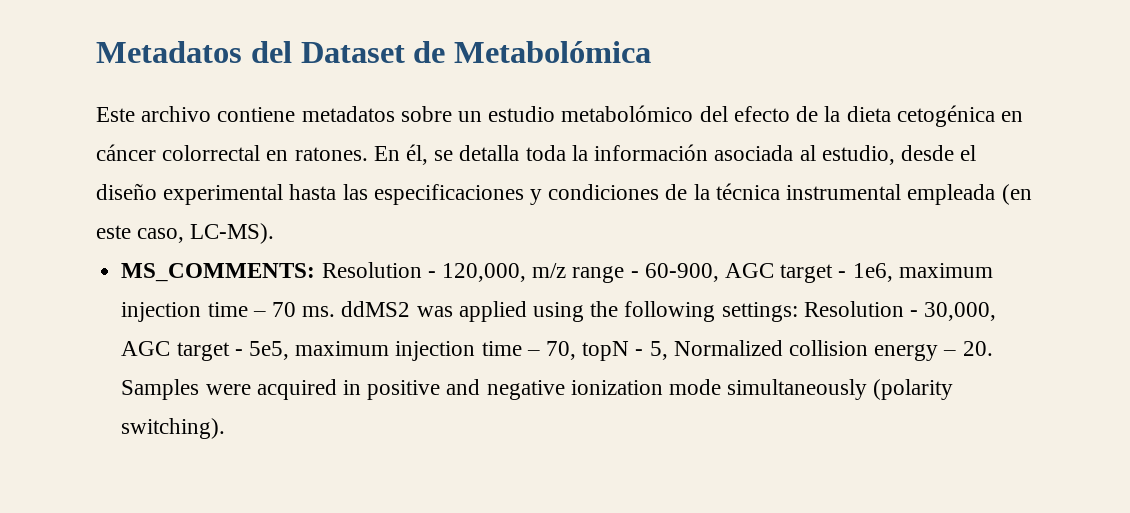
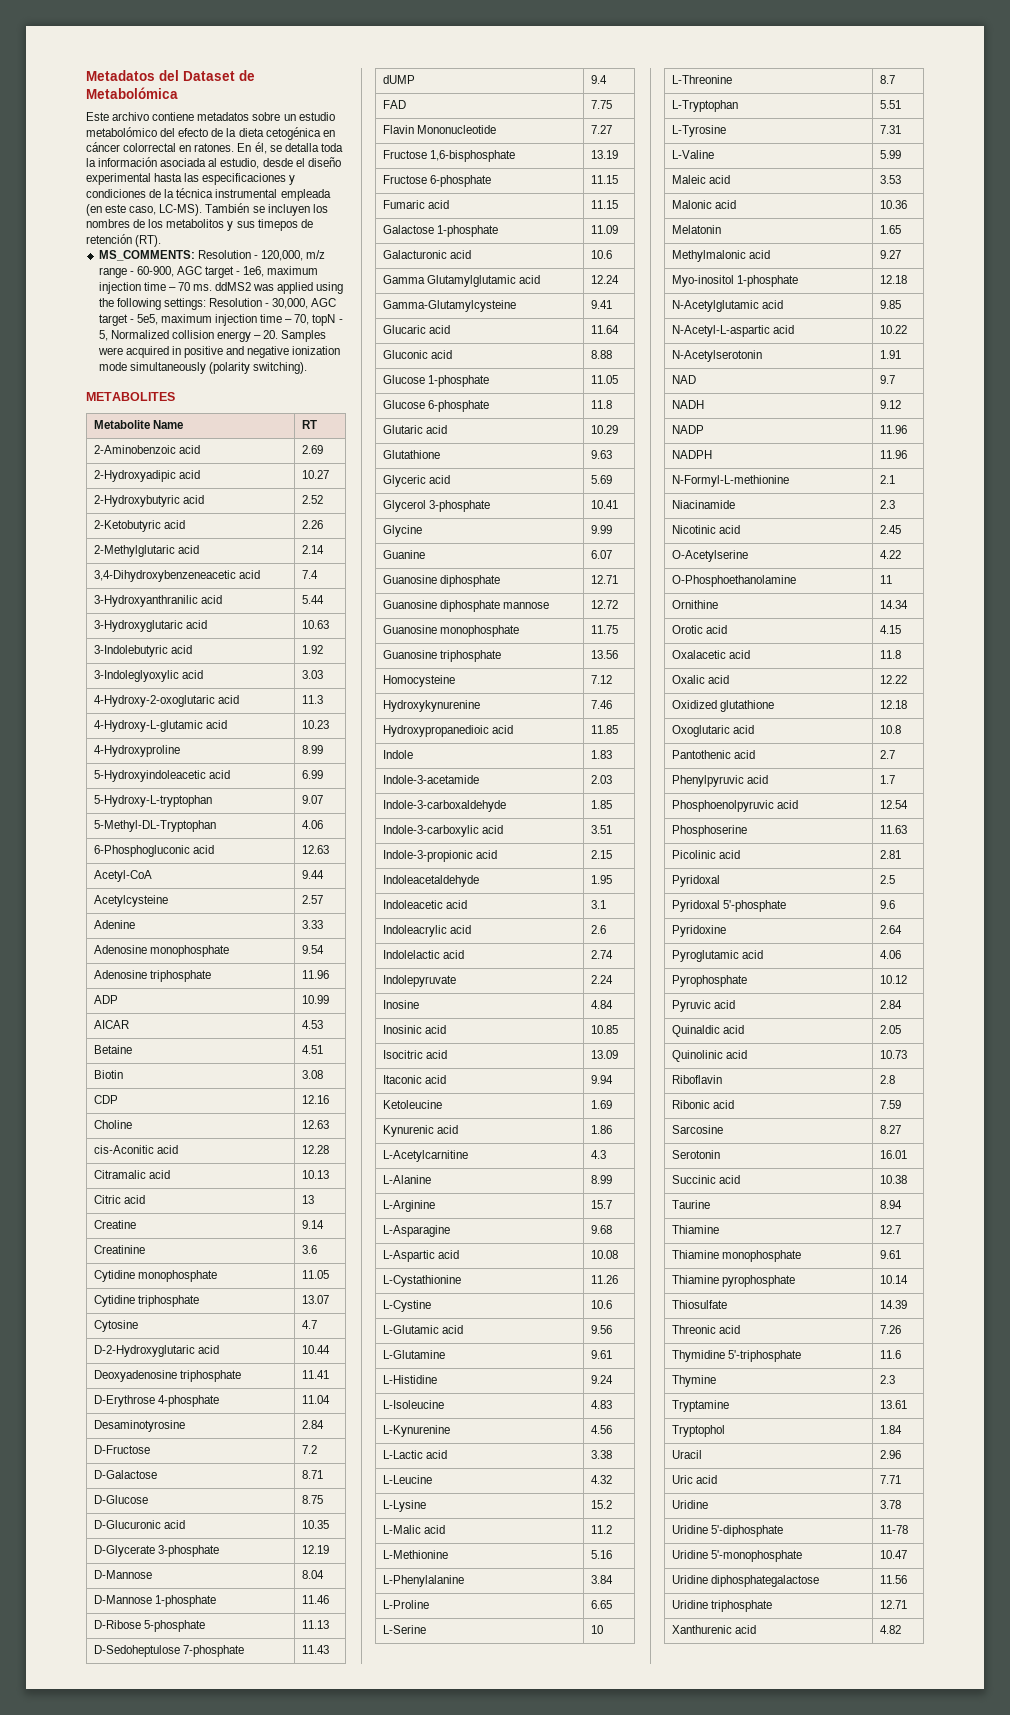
+ También se incluyen los nombres de los metabolitos y sus timepos de retención (RT).
+ METABOLITES
+ Metabolite Name | RT
+ 2-Aminobenzoic acid | 2.69
+ 2-Hydroxyadipic acid | 10.27
+ 2-Hydroxybutyric acid | 2.52
+ 2-Ketobutyric acid | 2.26
+ 2-Methylglutaric acid | 2.14
+ 3,4-Dihydroxybenzeneacetic acid | 7.4
+ 3-Hydroxyanthranilic acid | 5.44
+ 3-Hydroxyglutaric acid | 10.63
+ 3-Indolebutyric acid | 1.92
+ 3-Indoleglyoxylic acid | 3.03
+ 4-Hydroxy-2-oxoglutaric acid | 11.3
+ 4-Hydroxy-L-glutamic acid | 10.23
+ 4-Hydroxyproline | 8.99
+ 5-Hydroxyindoleacetic acid | 6.99
+ 5-Hydroxy-L-tryptophan | 9.07
+ 5-Methyl-DL-Tryptophan | 4.06
+ 6-Phosphogluconic acid | 12.63
+ Acetyl-CoA | 9.44
+ Acetylcysteine | 2.57
+ Adenine | 3.33
+ Adenosine monophosphate | 9.54
+ Adenosine triphosphate | 11.96
+ ADP | 10.99
+ AICAR | 4.53
+ Betaine | 4.51
+ Biotin | 3.08
+ CDP | 12.16
+ Choline | 12.63
+ cis-Aconitic acid | 12.28
+ Citramalic acid | 10.13
+ Citric acid | 13
+ Creatine | 9.14
+ Creatinine | 3.6
+ Cytidine monophosphate | 11.05
+ Cytidine triphosphate | 13.07
+ Cytosine | 4.7
+ D-2-Hydroxyglutaric acid | 10.44
+ Deoxyadenosine triphosphate | 11.41
+ D-Erythrose 4-phosphate | 11.04
+ Desaminotyrosine | 2.84
+ D-Fructose | 7.2
+ D-Galactose | 8.71
+ D-Glucose | 8.75
+ D-Glucuronic acid | 10.35
+ D-Glycerate 3-phosphate | 12.19
+ D-Mannose | 8.04
+ D-Mannose 1-phosphate | 11.46
+ D-Ribose 5-phosphate | 11.13
+ D-Sedoheptulose 7-phosphate | 11.43
+ dUMP | 9.4
+ FAD | 7.75
+ Flavin Mononucleotide | 7.27
+ Fructose 1,6-bisphosphate | 13.19
+ Fructose 6-phosphate | 11.15
+ Fumaric acid | 11.15
+ Galactose 1-phosphate | 11.09
+ Galacturonic acid | 10.6
+ Gamma Glutamylglutamic acid | 12.24
+ Gamma-Glutamylcysteine | 9.41
+ Glucaric acid | 11.64
+ Gluconic acid | 8.88
+ Glucose 1-phosphate | 11.05
+ Glucose 6-phosphate | 11.8
+ Glutaric acid | 10.29
+ Glutathione | 9.63
+ Glyceric acid | 5.69
+ Glycerol 3-phosphate | 10.41
+ Glycine | 9.99
+ Guanine | 6.07
+ Guanosine diphosphate | 12.71
+ Guanosine diphosphate mannose | 12.72
+ Guanosine monophosphate | 11.75
+ Guanosine triphosphate | 13.56
+ Homocysteine | 7.12
+ Hydroxykynurenine | 7.46
+ Hydroxypropanedioic acid | 11.85
+ Indole | 1.83
+ Indole-3-acetamide | 2.03
+ Indole-3-carboxaldehyde | 1.85
+ Indole-3-carboxylic acid | 3.51
+ Indole-3-propionic acid | 2.15
+ Indoleacetaldehyde | 1.95
+ Indoleacetic acid | 3.1
+ Indoleacrylic acid | 2.6
+ Indolelactic acid | 2.74
+ Indolepyruvate | 2.24
+ Inosine | 4.84
+ Inosinic acid | 10.85
+ Isocitric acid | 13.09
+ Itaconic acid | 9.94
+ Ketoleucine | 1.69
+ Kynurenic acid | 1.86
+ L-Acetylcarnitine | 4.3
+ L-Alanine | 8.99
+ L-Arginine | 15.7
+ L-Asparagine | 9.68
+ L-Aspartic acid | 10.08
+ L-Cystathionine | 11.26
+ L-Cystine | 10.6
+ L-Glutamic acid | 9.56
+ L-Glutamine | 9.61
+ L-Histidine | 9.24
+ L-Isoleucine | 4.83
+ L-Kynurenine | 4.56
+ L-Lactic acid | 3.38
+ L-Leucine | 4.32
+ L-Lysine | 15.2
+ L-Malic acid | 11.2
+ L-Methionine | 5.16
+ L-Phenylalanine | 3.84
+ L-Proline | 6.65
+ L-Serine | 10
+ L-Threonine | 8.7
+ L-Tryptophan | 5.51
+ L-Tyrosine | 7.31
+ L-Valine | 5.99
+ Maleic acid | 3.53
+ Malonic acid | 10.36
+ Melatonin | 1.65
+ Methylmalonic acid | 9.27
+ Myo-inositol 1-phosphate | 12.18
+ N-Acetylglutamic acid | 9.85
+ N-Acetyl-L-aspartic acid | 10.22
+ N-Acetylserotonin | 1.91
+ NAD | 9.7
+ NADH | 9.12
+ NADP | 11.96
+ NADPH | 11.96
+ N-Formyl-L-methionine | 2.1
+ Niacinamide | 2.3
+ Nicotinic acid | 2.45
+ O-Acetylserine | 4.22
+ O-Phosphoethanolamine | 11
+ Ornithine | 14.34
+ Orotic acid | 4.15
+ Oxalacetic acid | 11.8
+ Oxalic acid | 12.22
+ Oxidized glutathione | 12.18
+ Oxoglutaric acid | 10.8
+ Pantothenic acid | 2.7
+ Phenylpyruvic acid | 1.7
+ Phosphoenolpyruvic acid | 12.54
+ Phosphoserine | 11.63
+ Picolinic acid | 2.81
+ Pyridoxal | 2.5
+ Pyridoxal 5'-phosphate | 9.6
+ Pyridoxine | 2.64
+ Pyroglutamic acid | 4.06
+ Pyrophosphate | 10.12
+ Pyruvic acid | 2.84
+ Quinaldic acid | 2.05
+ Quinolinic acid | 10.73
+ Riboflavin | 2.8
+ Ribonic acid | 7.59
+ Sarcosine | 8.27
+ Serotonin | 16.01
+ Succinic acid | 10.38
+ Taurine | 8.94
+ Thiamine | 12.7
+ Thiamine monophosphate | 9.61
+ Thiamine pyrophosphate | 10.14
+ Thiosulfate | 14.39
+ Threonic acid | 7.26
+ Thymidine 5'-triphosphate | 11.6
+ Thymine | 2.3
+ Tryptamine | 13.61
+ Tryptophol | 1.84
+ Uracil | 2.96
+ Uric acid | 7.71
+ Uridine | 3.78
+ Uridine 5'-diphosphate | 11-78
+ Uridine 5'-monophosphate | 10.47
+ Uridine diphosphategalactose | 11.56
+ Uridine triphosphate | 12.71
+ Xanthurenic acid | 4.82

